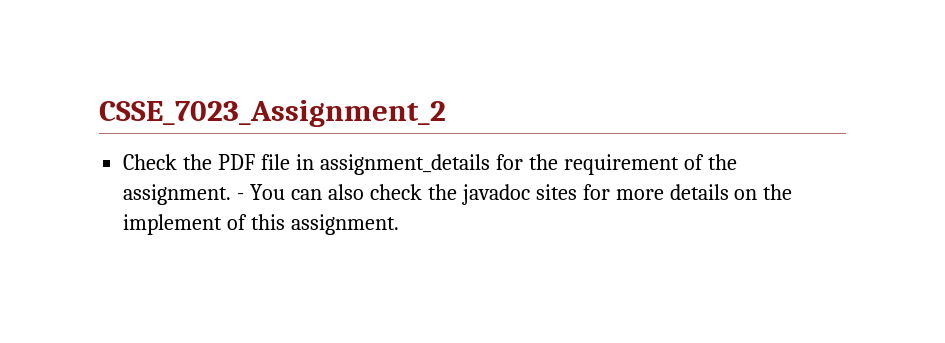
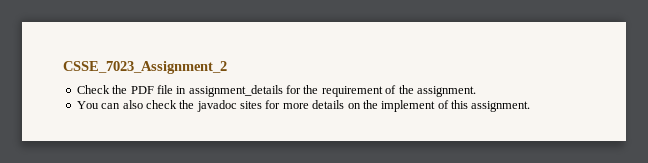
- Check the PDF file in assignment_details for the requirement of the assignment. - You can also check the javadoc sites for more details on the implement of this assignment.
+ Check the PDF file in assignment_details for the requirement of the assignment.
+ You can also check the javadoc sites for more details on the implement of this assignment.

